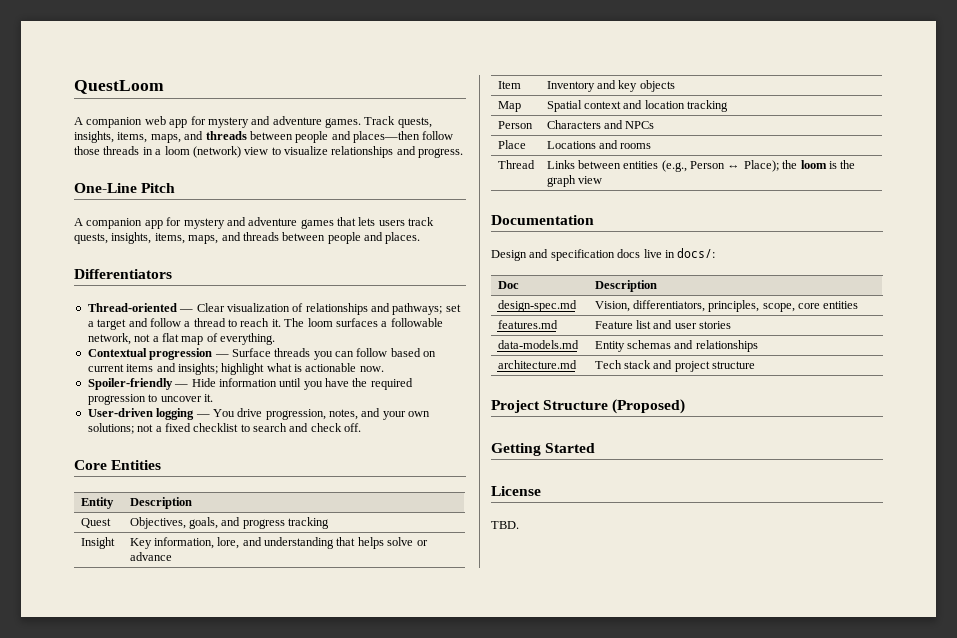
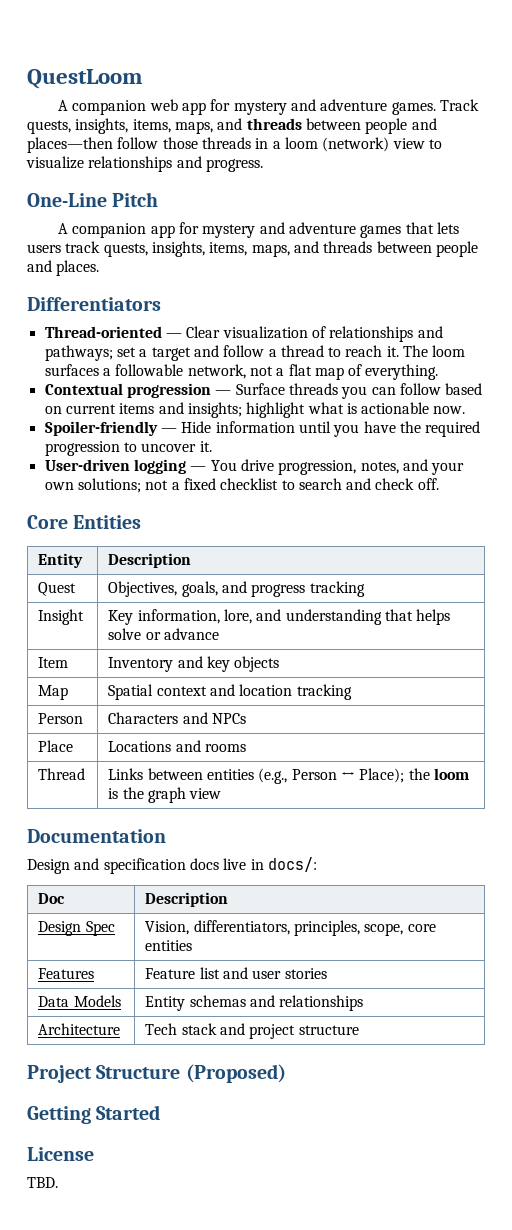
- design-spec.md | Vision, differentiators, principles, scope, core entities
+ Design Spec | Vision, differentiators, principles, scope, core entities
- features.md | Feature list and user stories
+ Features | Feature list and user stories
- data-models.md | Entity schemas and relationships
+ Data Models | Entity schemas and relationships
- architecture.md | Tech stack and project structure
+ Architecture | Tech stack and project structure

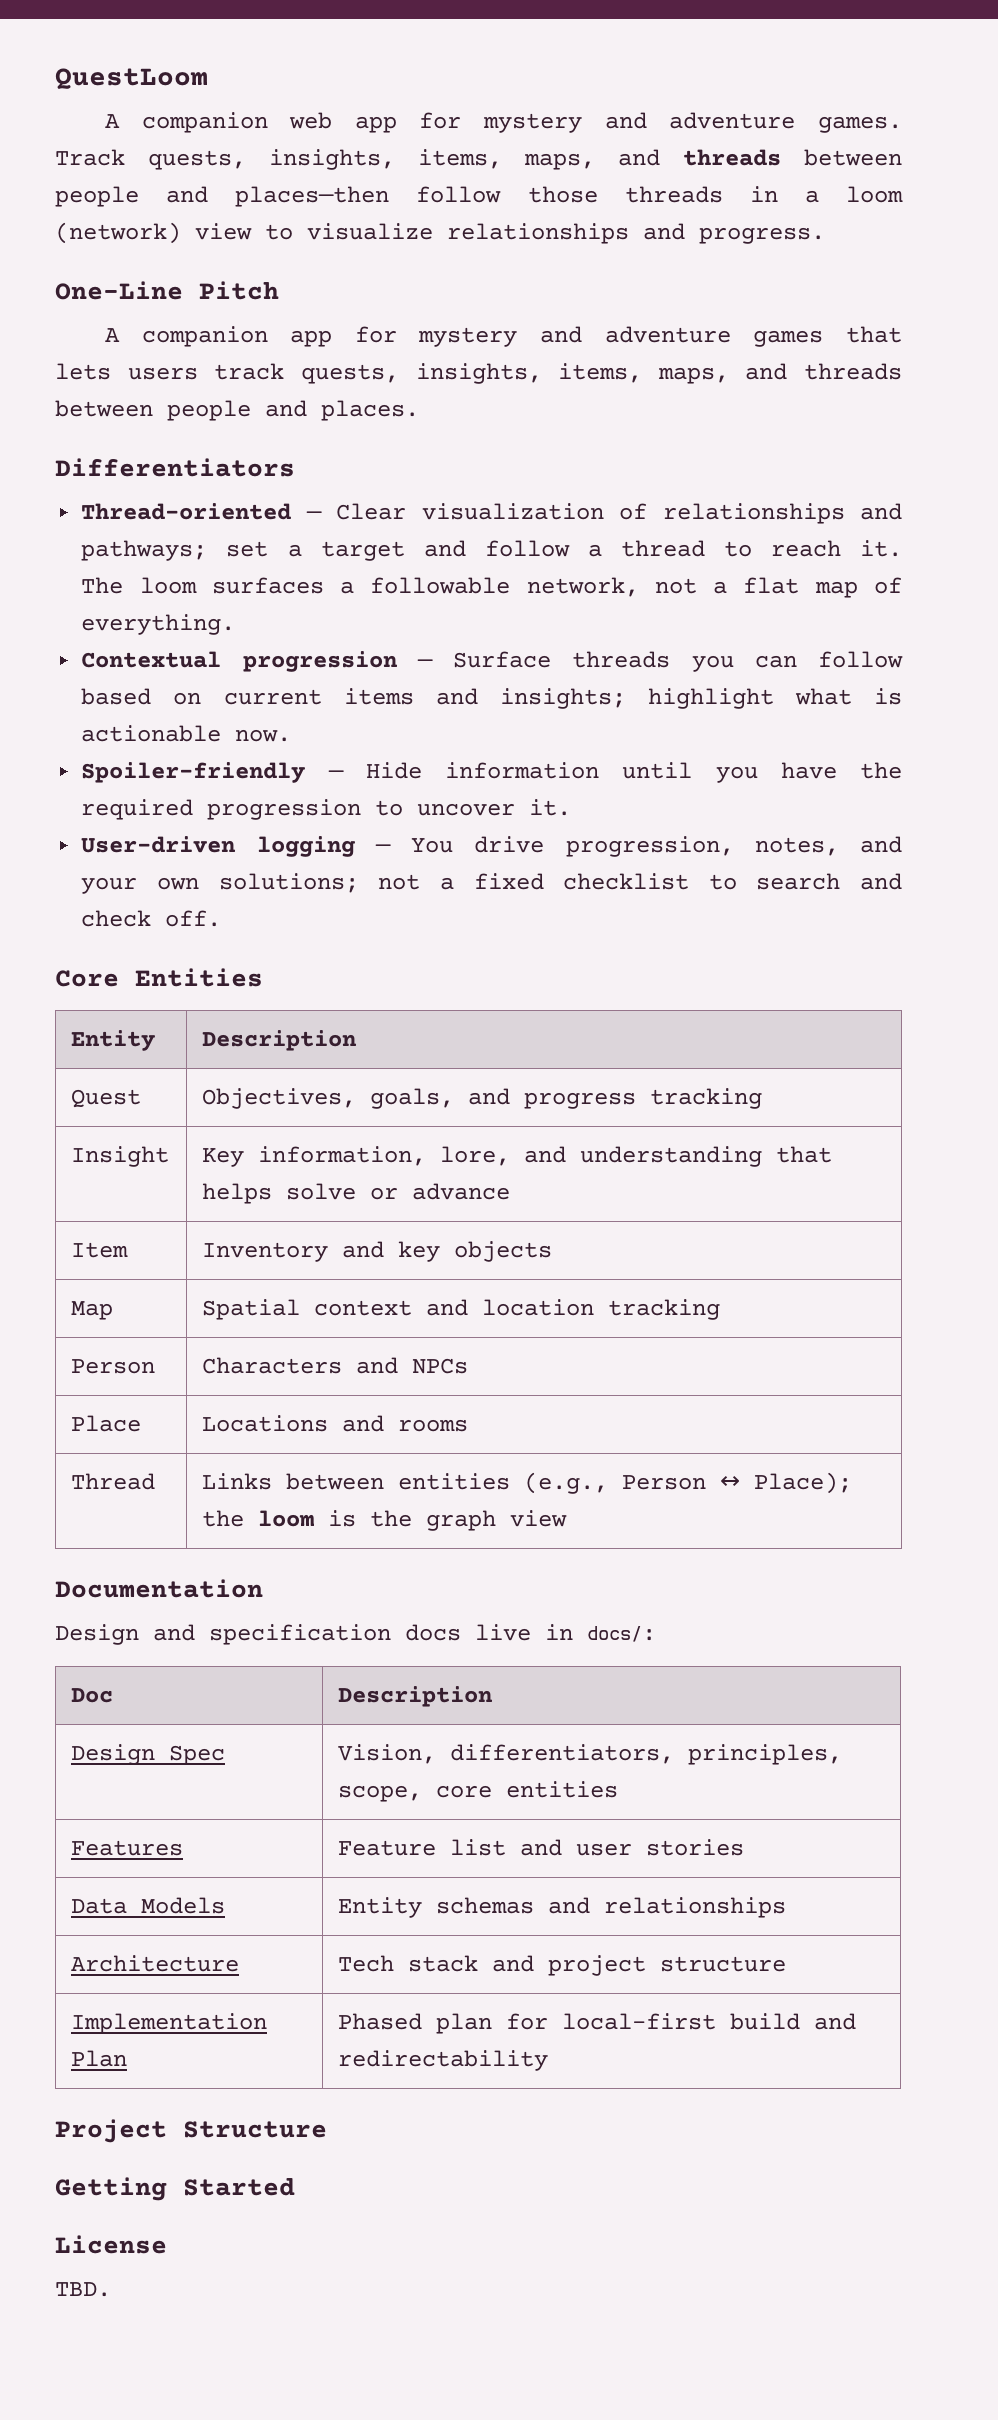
+ Implementation Plan | Phased plan for local-first build and redirectability
- Project Structure (Proposed)
+ Project Structure

